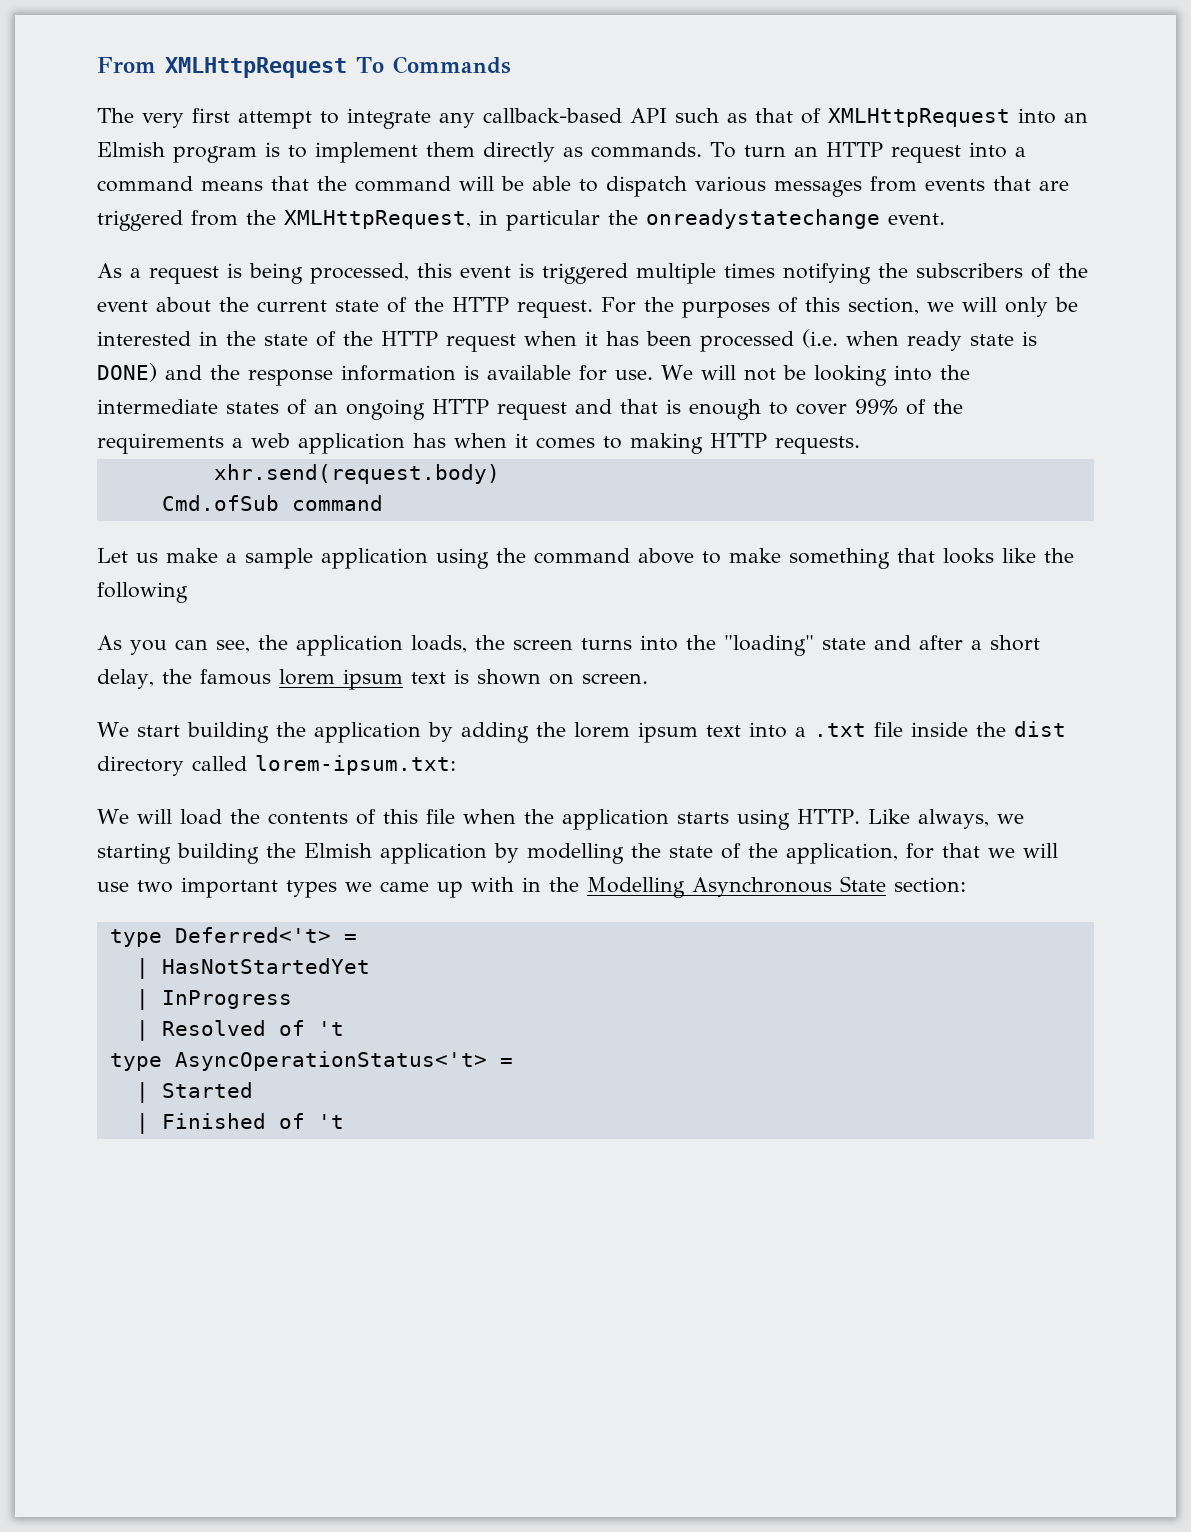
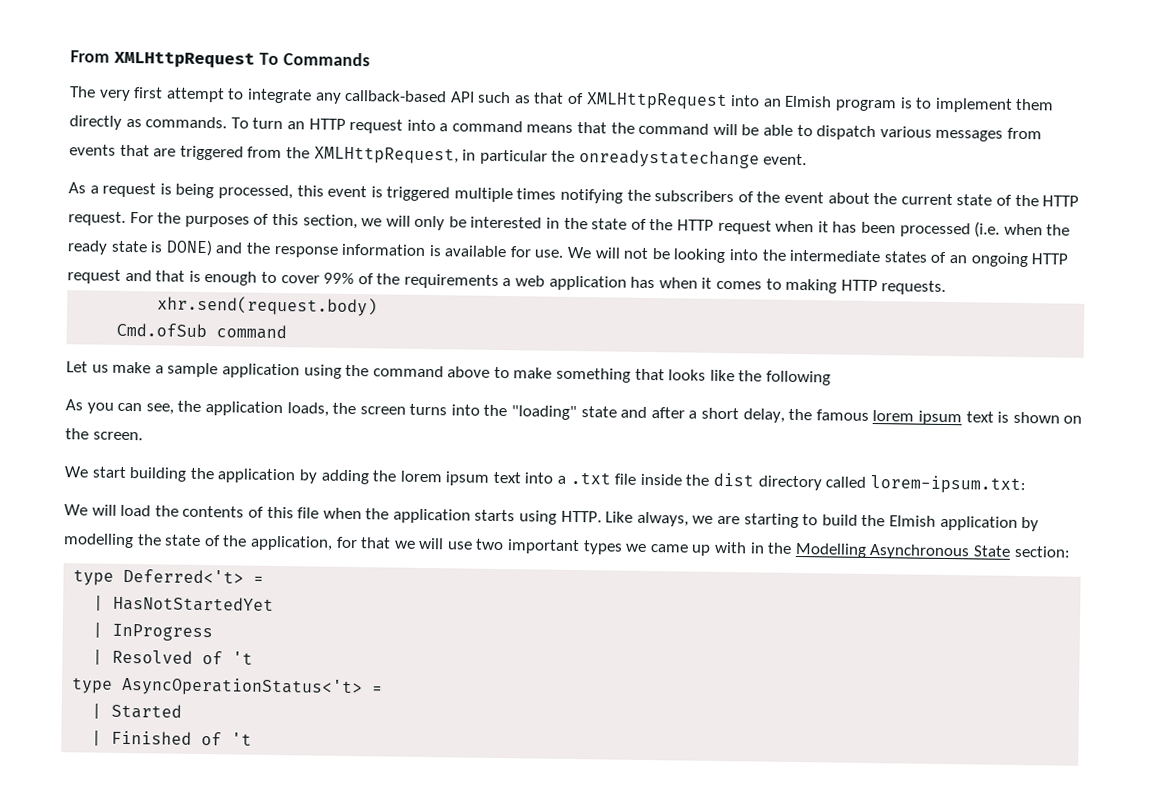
- For the purposes of this section, we will only be interested in the state of the HTTP request when it has been processed (i.e. when ready state is DONE) and the response information is available for use.
+ For the purposes of this section, we will only be interested in the state of the HTTP request when it has been processed (i.e. when the ready state is DONE) and the response information is available for use.
- As you can see, the application loads, the screen turns into the "loading" state and after a short delay, the famous lorem ipsum text is shown on screen.
+ As you can see, the application loads, the screen turns into the "loading" state and after a short delay, the famous lorem ipsum text is shown on the screen.
- Like always, we starting building the Elmish application by modelling the state of the application, for that we will use two important types we came up with in the Modelling Asynchronous State section:
+ Like always, we are starting to build the Elmish application by modelling the state of the application, for that we will use two important types we came up with in the Modelling Asynchronous State section:

